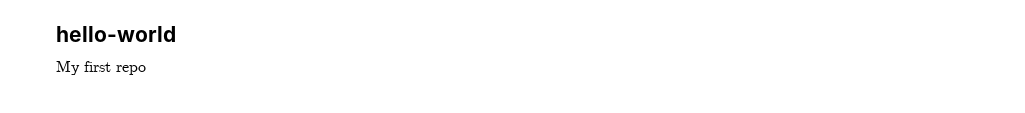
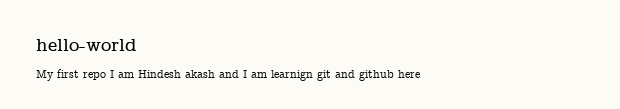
- My first repo
+ My first repo I am Hindesh akash and I am learnign git and github here

